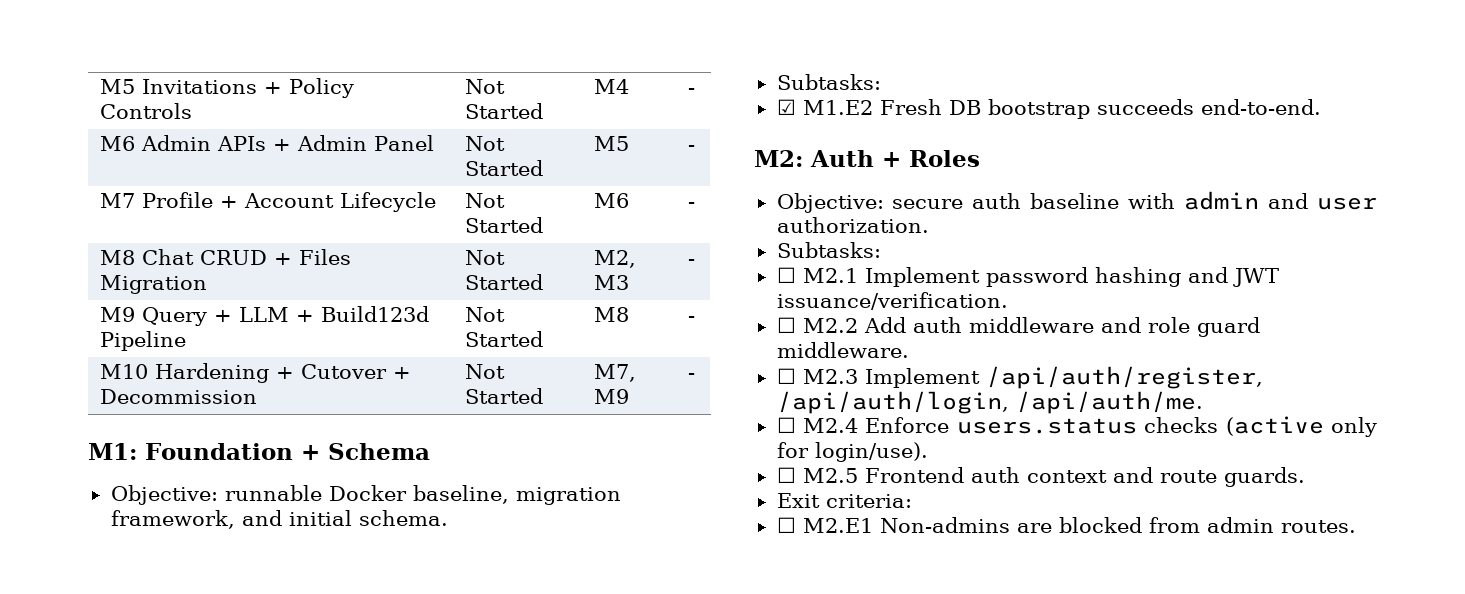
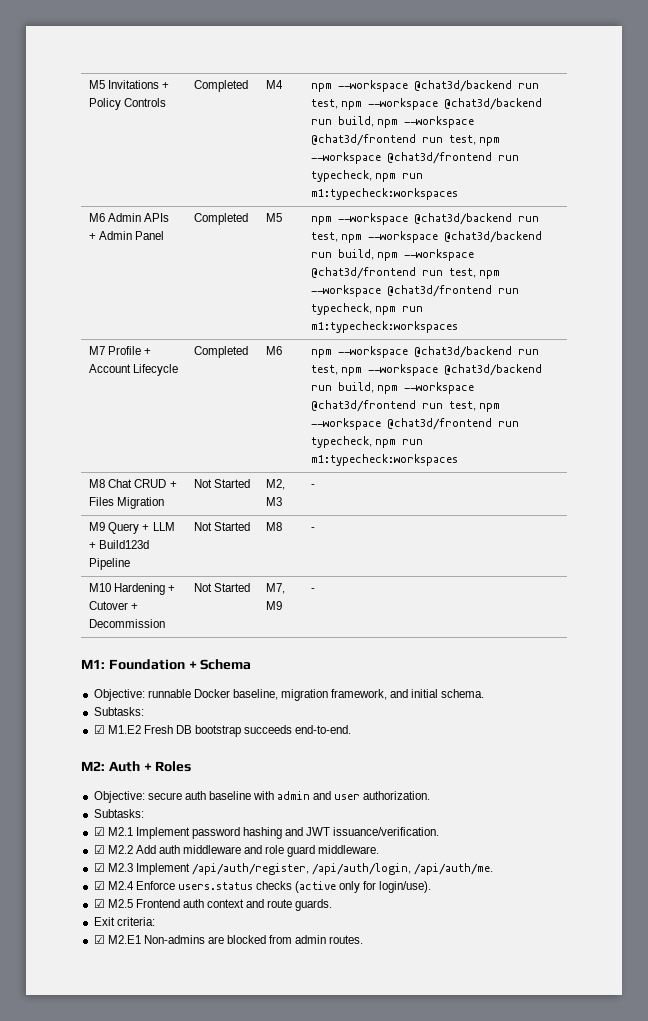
- M5 Invitations + Policy Controls | Not Started | M4 | -
+ M5 Invitations + Policy Controls | Completed | M4 | npm --workspace @chat3d/backend run test, npm --workspace @chat3d/backend run build, npm --workspace @chat3d/frontend run test, npm --workspace @chat3d/frontend run typecheck, npm run m1:typecheck:workspaces
- M6 Admin APIs + Admin Panel | Not Started | M5 | -
+ M6 Admin APIs + Admin Panel | Completed | M5 | npm --workspace @chat3d/backend run test, npm --workspace @chat3d/backend run build, npm --workspace @chat3d/frontend run test, npm --workspace @chat3d/frontend run typecheck, npm run m1:typecheck:workspaces
- M7 Profile + Account Lifecycle | Not Started | M6 | -
+ M7 Profile + Account Lifecycle | Completed | M6 | npm --workspace @chat3d/backend run test, npm --workspace @chat3d/backend run build, npm --workspace @chat3d/frontend run test, npm --workspace @chat3d/frontend run typecheck, npm run m1:typecheck:workspaces
- ☐ M2.1 Implement password hashing and JWT issuance/verification.
+ ☑ M2.1 Implement password hashing and JWT issuance/verification.
- ☐ M2.2 Add auth middleware and role guard middleware.
+ ☑ M2.2 Add auth middleware and role guard middleware.
- ☐ M2.3 Implement /api/auth/register, /api/auth/login, /api/auth/me.
+ ☑ M2.3 Implement /api/auth/register, /api/auth/login, /api/auth/me.
- ☐ M2.4 Enforce users.status checks (active only for login/use).
+ ☑ M2.4 Enforce users.status checks (active only for login/use).
- ☐ M2.5 Frontend auth context and route guards.
+ ☑ M2.5 Frontend auth context and route guards.
- ☐ M2.E1 Non-admins are blocked from admin routes.
+ ☑ M2.E1 Non-admins are blocked from admin routes.

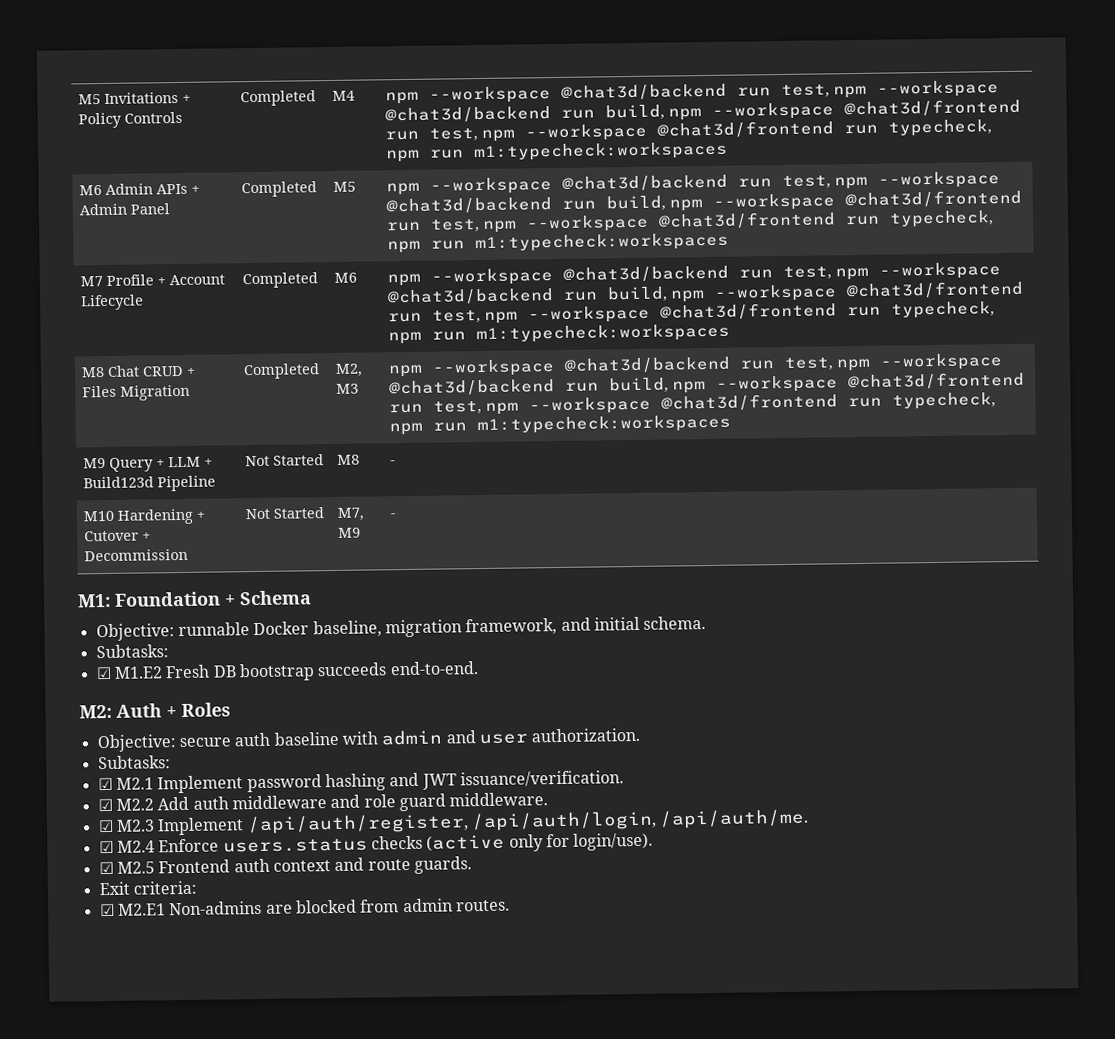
- M8 Chat CRUD + Files Migration | Not Started | M2, M3 | -
+ M8 Chat CRUD + Files Migration | Completed | M2, M3 | npm --workspace @chat3d/backend run test, npm --workspace @chat3d/backend run build, npm --workspace @chat3d/frontend run test, npm --workspace @chat3d/frontend run typecheck, npm run m1:typecheck:workspaces

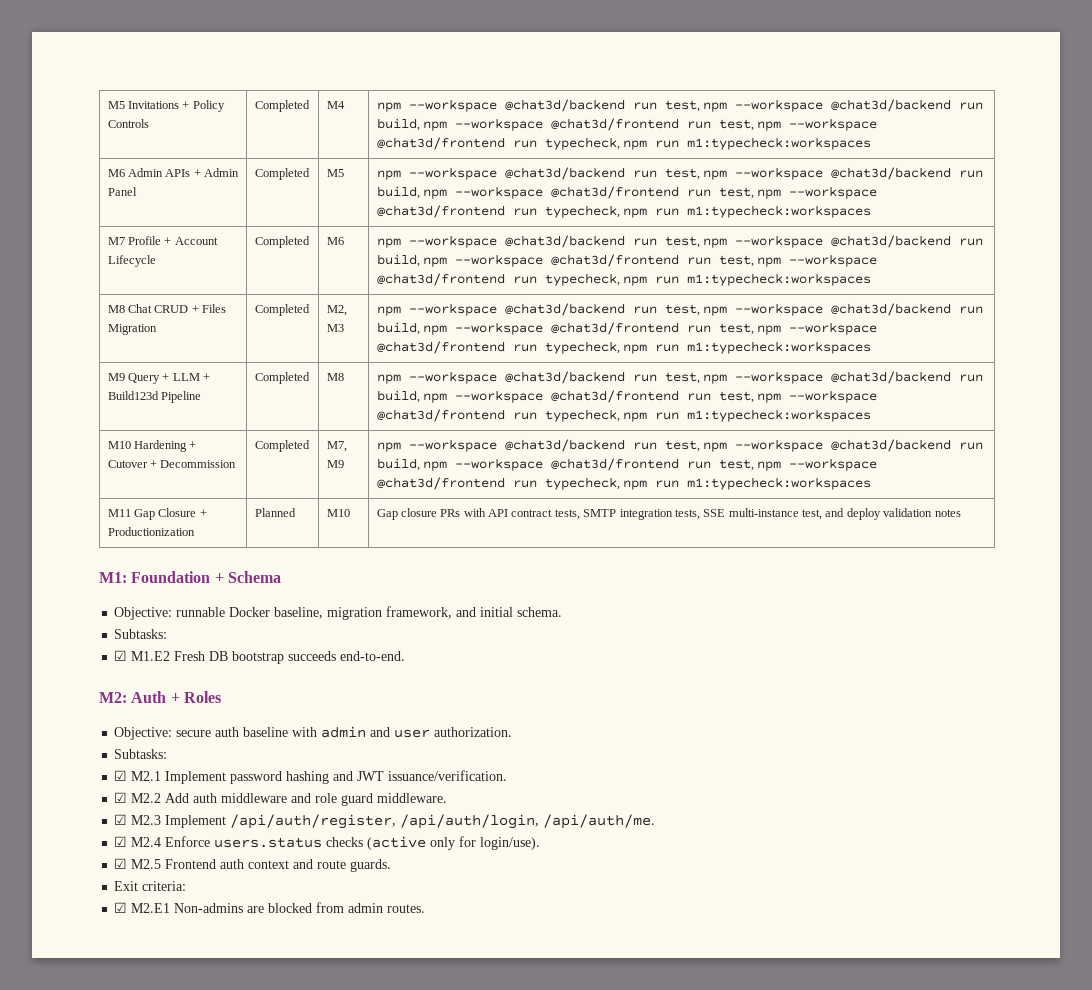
- M9 Query + LLM + Build123d Pipeline | Not Started | M8 | -
+ M9 Query + LLM + Build123d Pipeline | Completed | M8 | npm --workspace @chat3d/backend run test, npm --workspace @chat3d/backend run build, npm --workspace @chat3d/frontend run test, npm --workspace @chat3d/frontend run typecheck, npm run m1:typecheck:workspaces
- M10 Hardening + Cutover + Decommission | Not Started | M7, M9 | -
+ M10 Hardening + Cutover + Decommission | Completed | M7, M9 | npm --workspace @chat3d/backend run test, npm --workspace @chat3d/backend run build, npm --workspace @chat3d/frontend run test, npm --workspace @chat3d/frontend run typecheck, npm run m1:typecheck:workspaces
+ M11 Gap Closure + Productionization | Planned | M10 | Gap closure PRs with API contract tests, SMTP integration tests, SSE multi-instance test, and deploy validation notes

